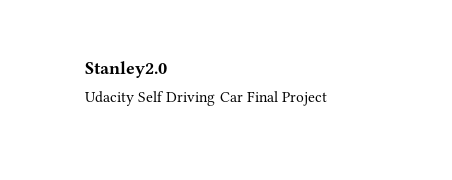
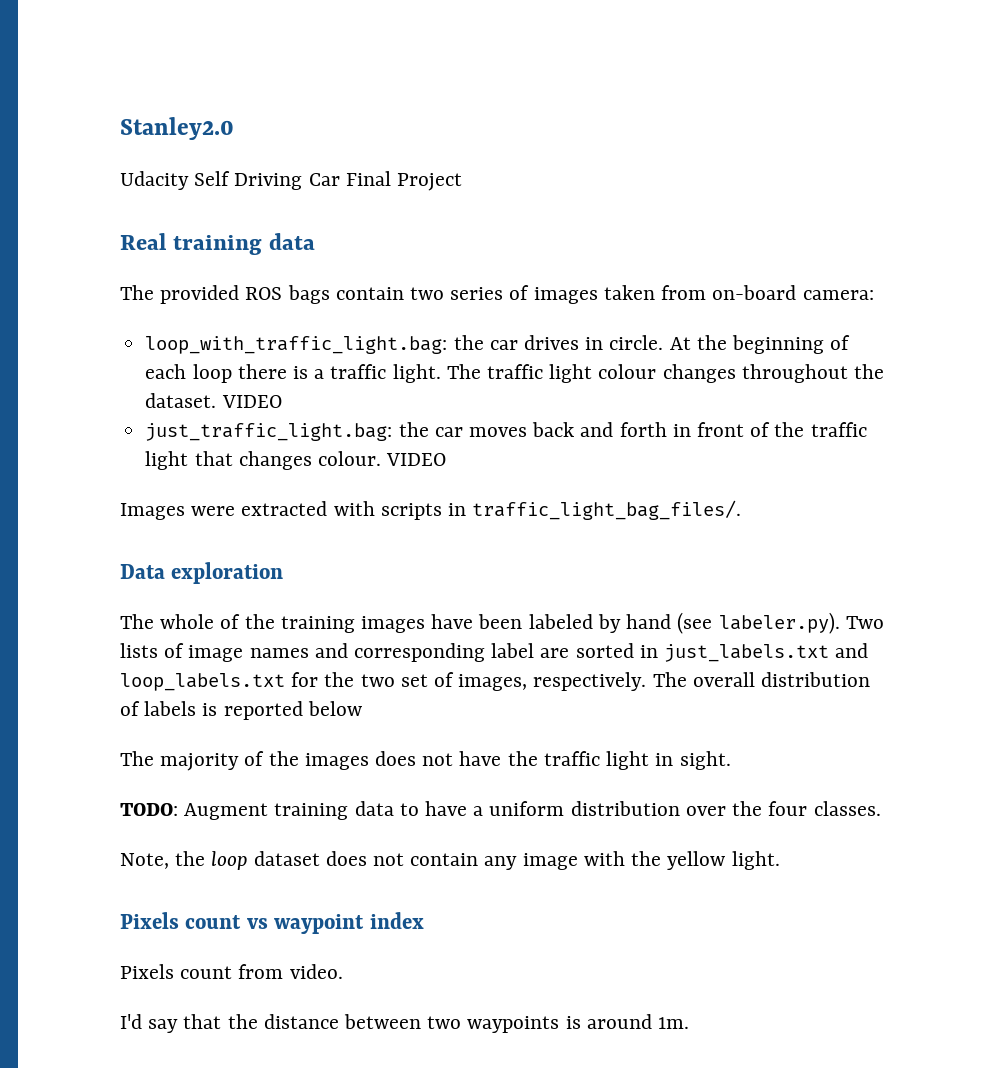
+ Real training data
+ The provided ROS bags contain two series of images taken from on-board camera:
+ loop_with_traffic_light.bag: the car drives in circle. At the beginning of each loop there is a traffic light. The traffic light colour changes throughout the dataset. VIDEO
+ just_traffic_light.bag: the car moves back and forth in front of the traffic light that changes colour. VIDEO
+ Images were extracted with scripts in traffic_light_bag_files/.
+ Data exploration
+ The whole of the training images have been labeled by hand (see labeler.py). Two lists of image names and corresponding label are sorted in just_labels.txt and loop_labels.txt for the two set of images, respectively. The overall distribution of labels is reported below
+ The majority of the images does not have the traffic light in sight.
+ TODO: Augment training data to have a uniform distribution over the four classes.
+ Note, the loop dataset does not contain any image with the yellow light.
+ Pixels count vs waypoint index
+ Pixels count from video.
+ I'd say that the distance between two waypoints is around 1m.

